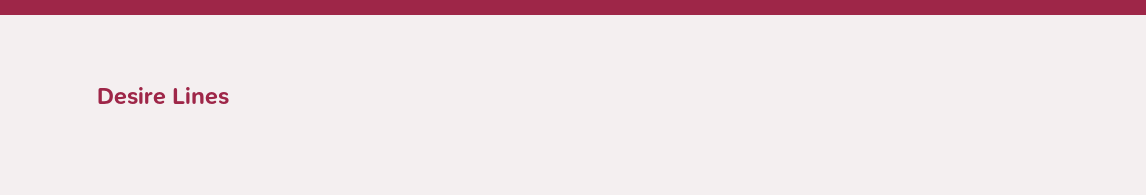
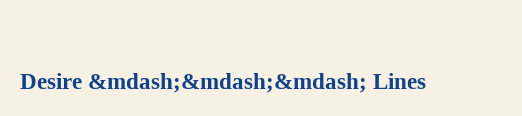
- Desire Lines
+ Desire &mdash;&mdash;&mdash; Lines

